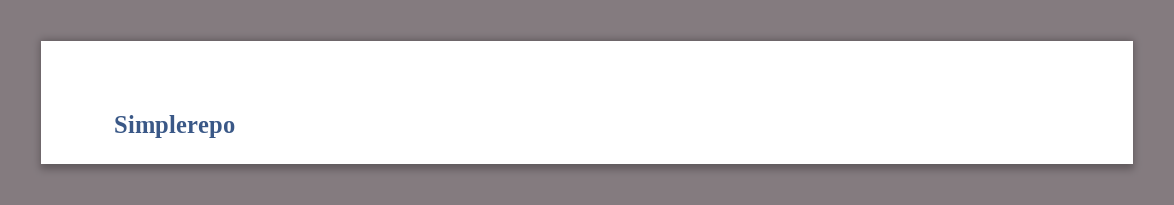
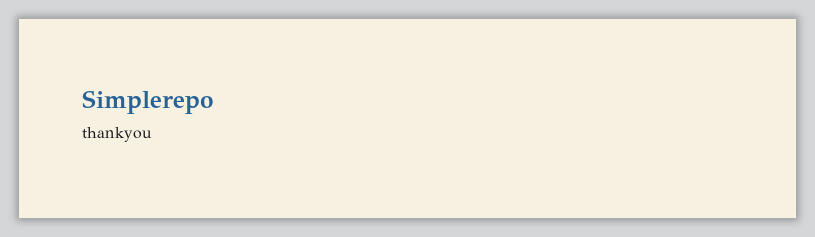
+ thankyou

